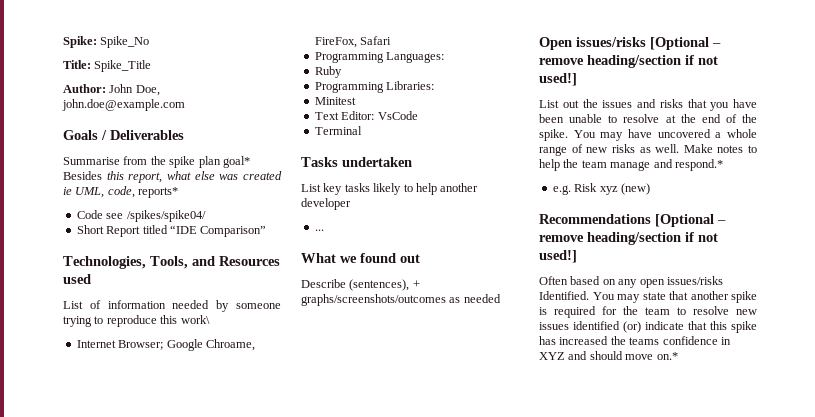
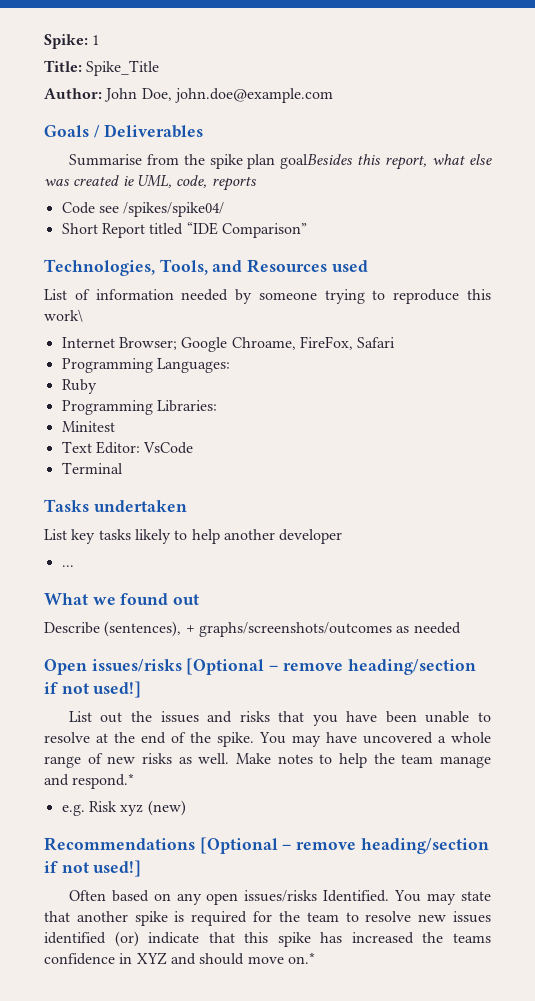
- Spike: Spike_No
+ Spike: 1
- Summarise from the spike plan goal* Besides this report, what else was created ie UML, code, reports*
+ Summarise from the spike plan goalBesides this report, what else was created ie UML, code, reports

